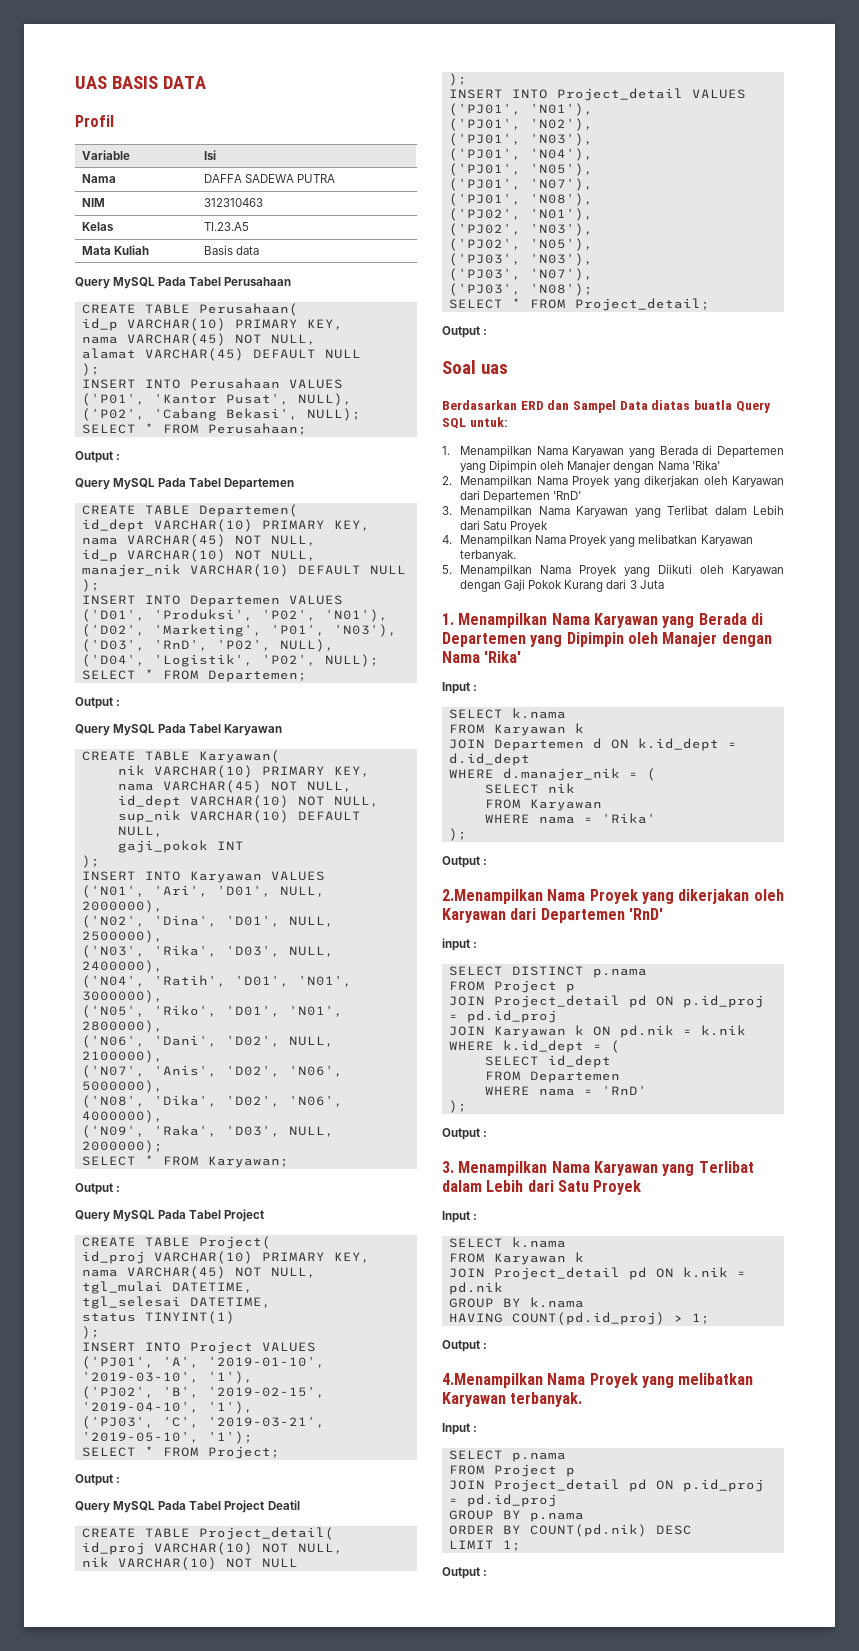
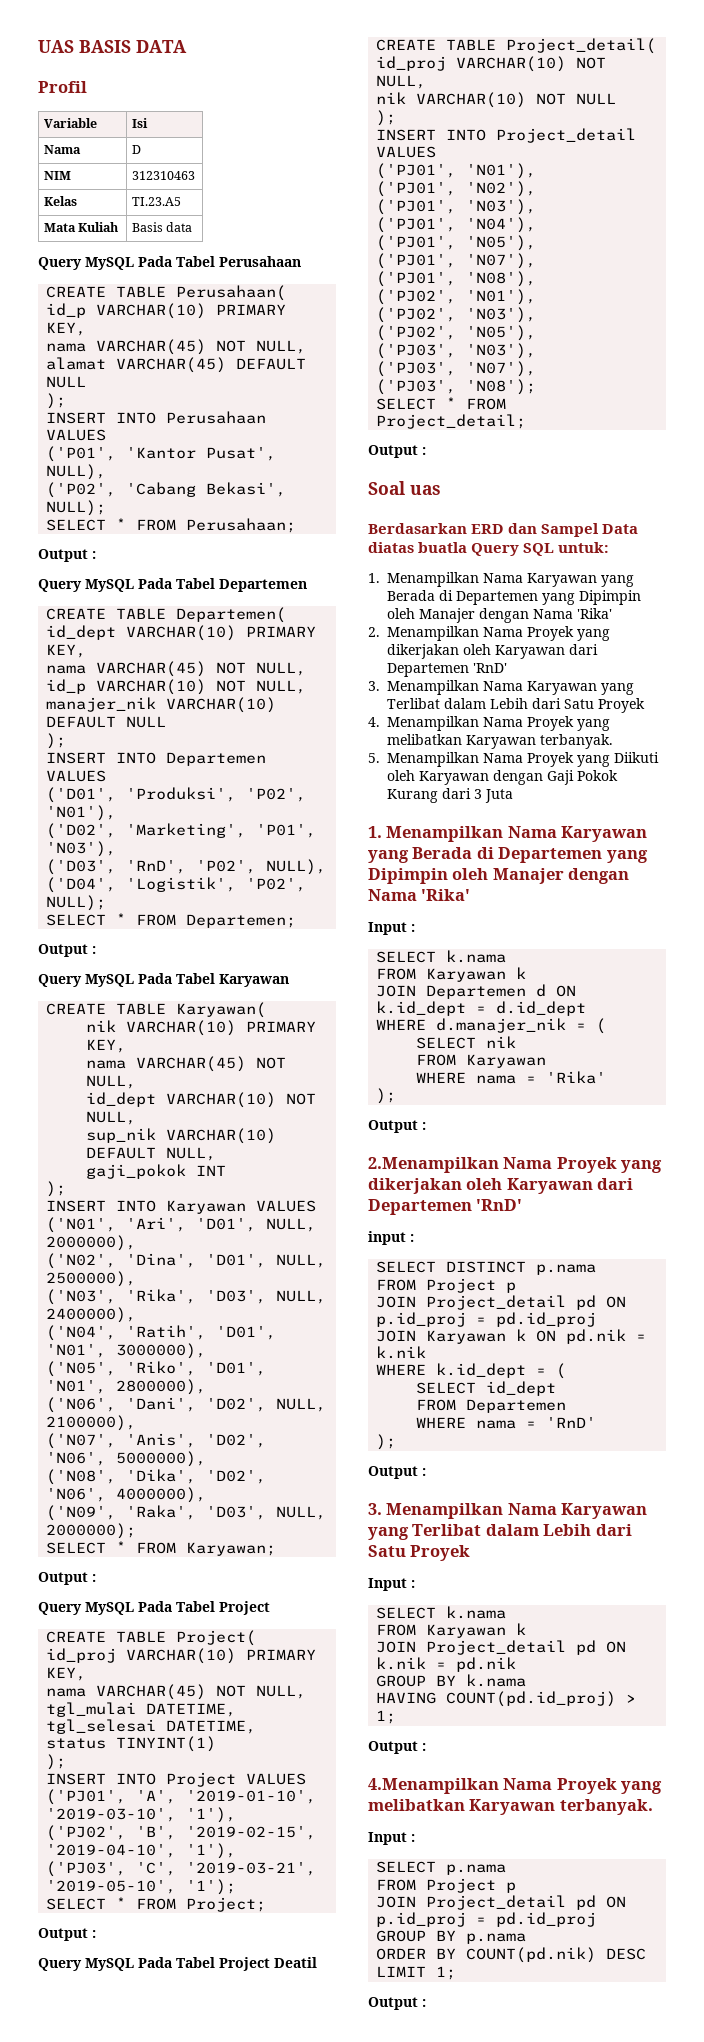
- Nama | DAFFA SADEWA PUTRA
+ Nama | D

